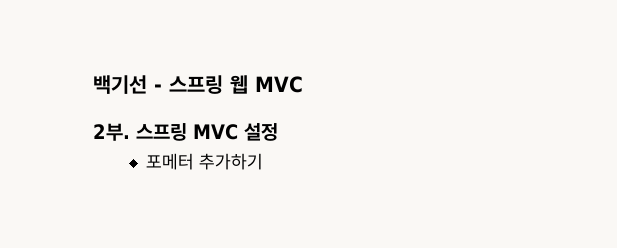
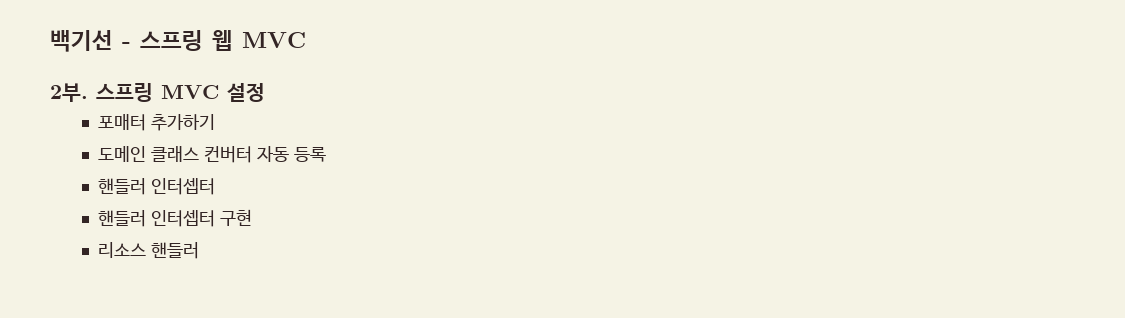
- 포메터 추가하기
+ 포매터 추가하기
+ 도메인 클래스 컨버터 자동 등록
+ 핸들러 인터셉터
+ 핸들러 인터셉터 구현
+ 리소스 핸들러

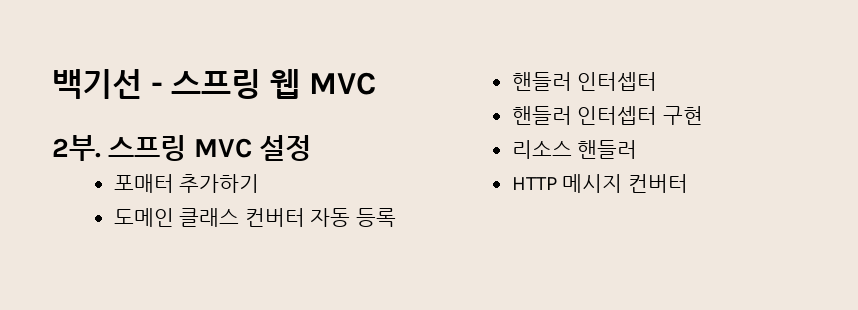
+ HTTP 메시지 컨버터

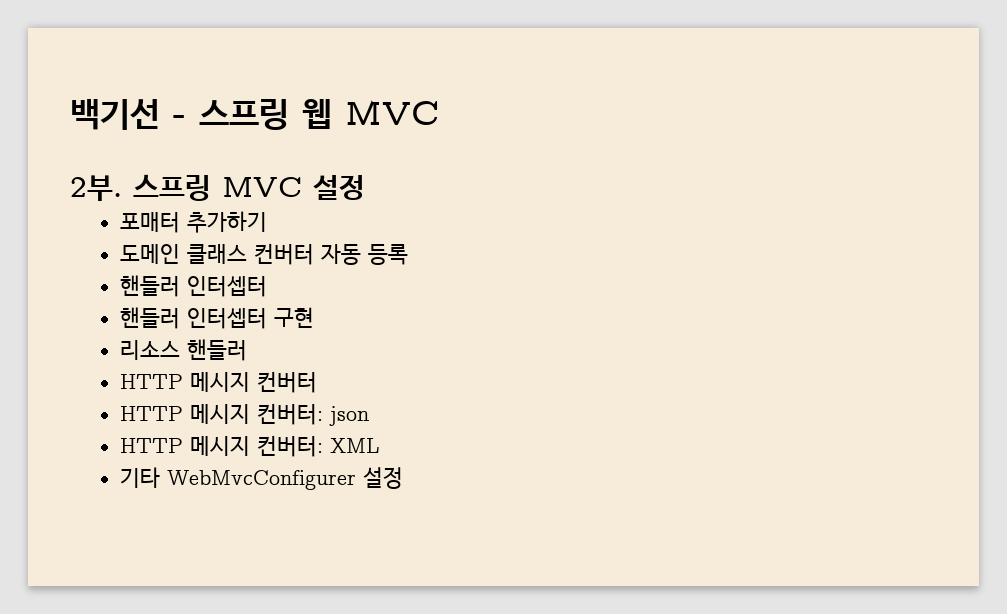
+ HTTP 메시지 컨버터: json
+ HTTP 메시지 컨버터: XML
+ 기타 WebMvcConfigurer 설정

